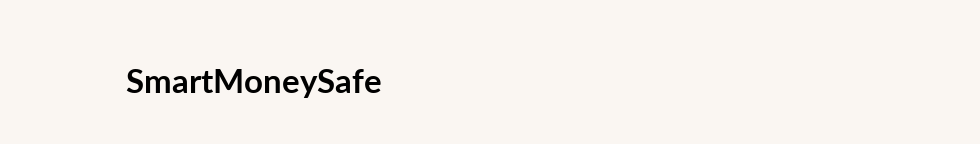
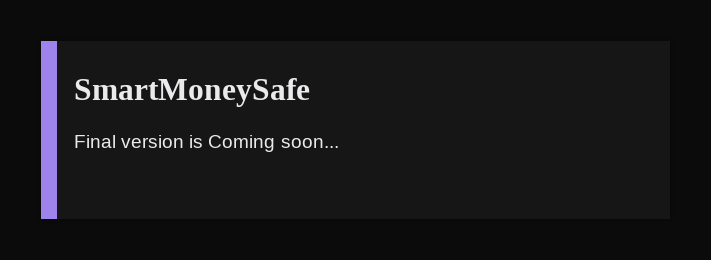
+ Final version is Coming soon...

